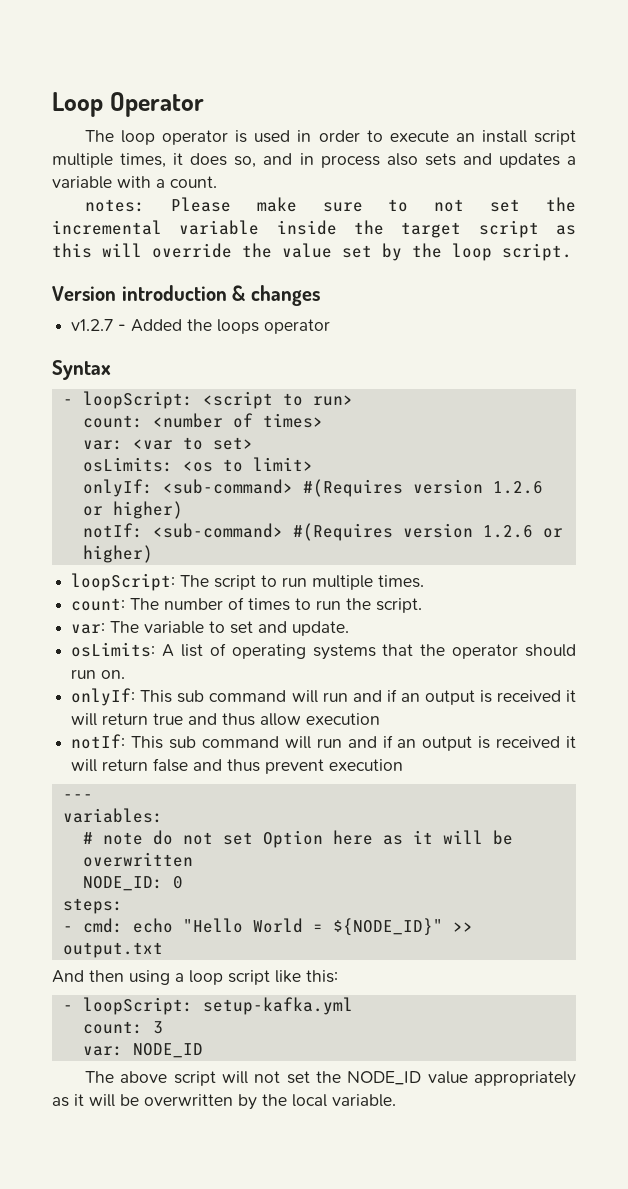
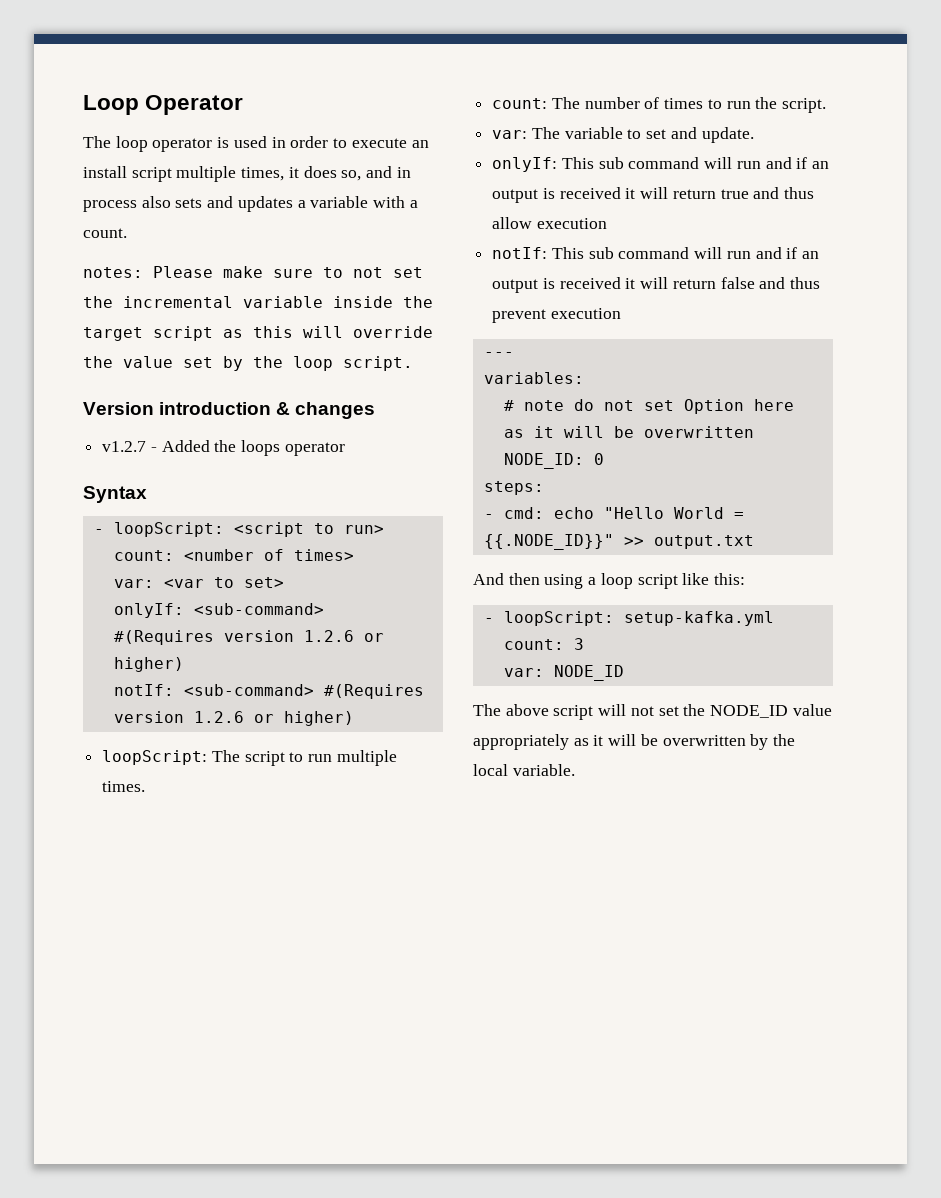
- osLimits: <os to limit>
- osLimits: A list of operating systems that the operator should run on.
- - cmd: echo "Hello World = ${NODE_ID}" >> output.txt
+ - cmd: echo "Hello World = {{.NODE_ID}}" >> output.txt

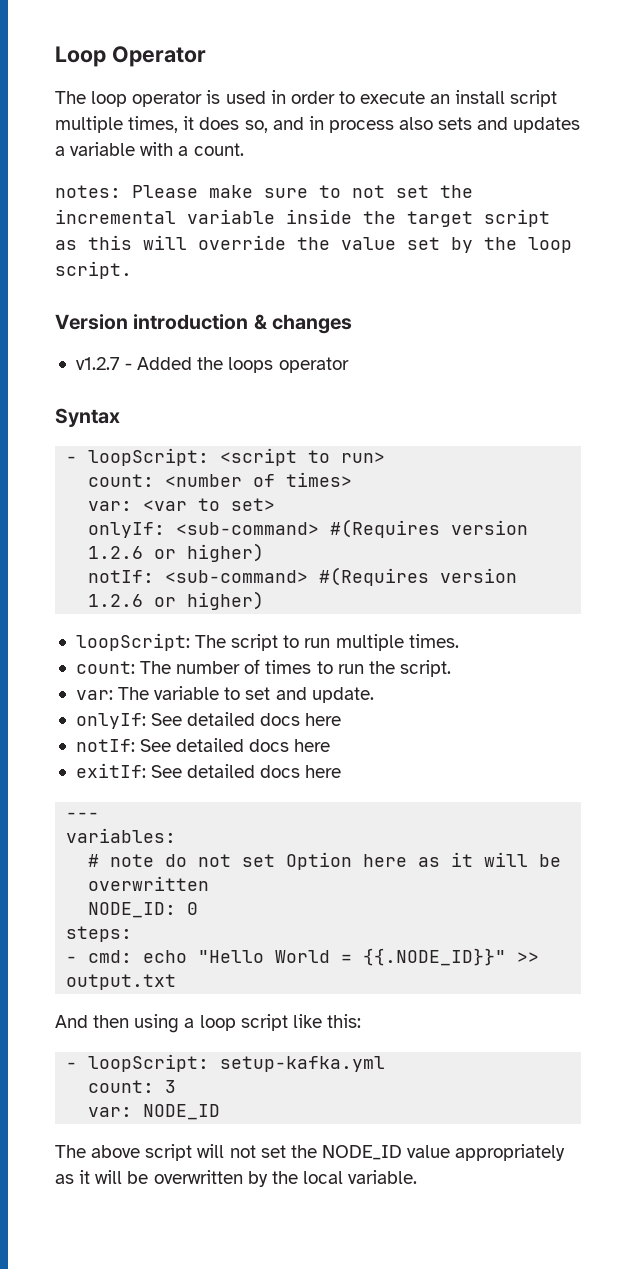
- onlyIf: This sub command will run and if an output is received it will return true and thus allow execution
- notIf: This sub command will run and if an output is received it will return false and thus prevent execution
+ onlyIf: See detailed docs here
+ notIf: See detailed docs here
+ exitIf: See detailed docs here

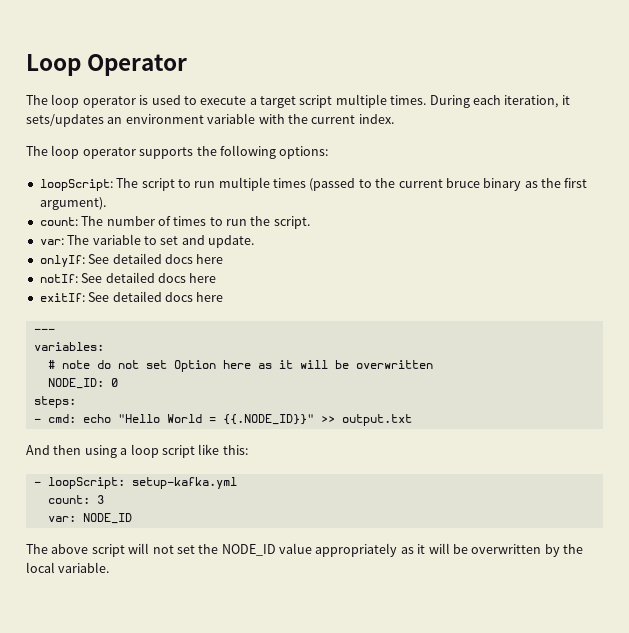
- The loop operator is used in order to execute an install script multiple times, it does so, and in process also sets and updates a variable with a count.
- notes: Please make sure to not set the incremental variable inside the target script as this will override the value set by the loop script.
- Version introduction & changes
- v1.2.7 - Added the loops operator
- Syntax
- - loopScript: <script to run>
- count: <number of times>
- var: <var to set>
- onlyIf: <sub-command> #(Requires version 1.2.6 or higher)
- notIf: <sub-command> #(Requires version 1.2.6 or higher)
+ The loop operator is used to execute a target script multiple times. During each iteration, it sets/updates an environment variable with the current index.
+ The loop operator supports the following options:
- loopScript: The script to run multiple times.
+ loopScript: The script to run multiple times (passed to the current bruce binary as the first argument).

